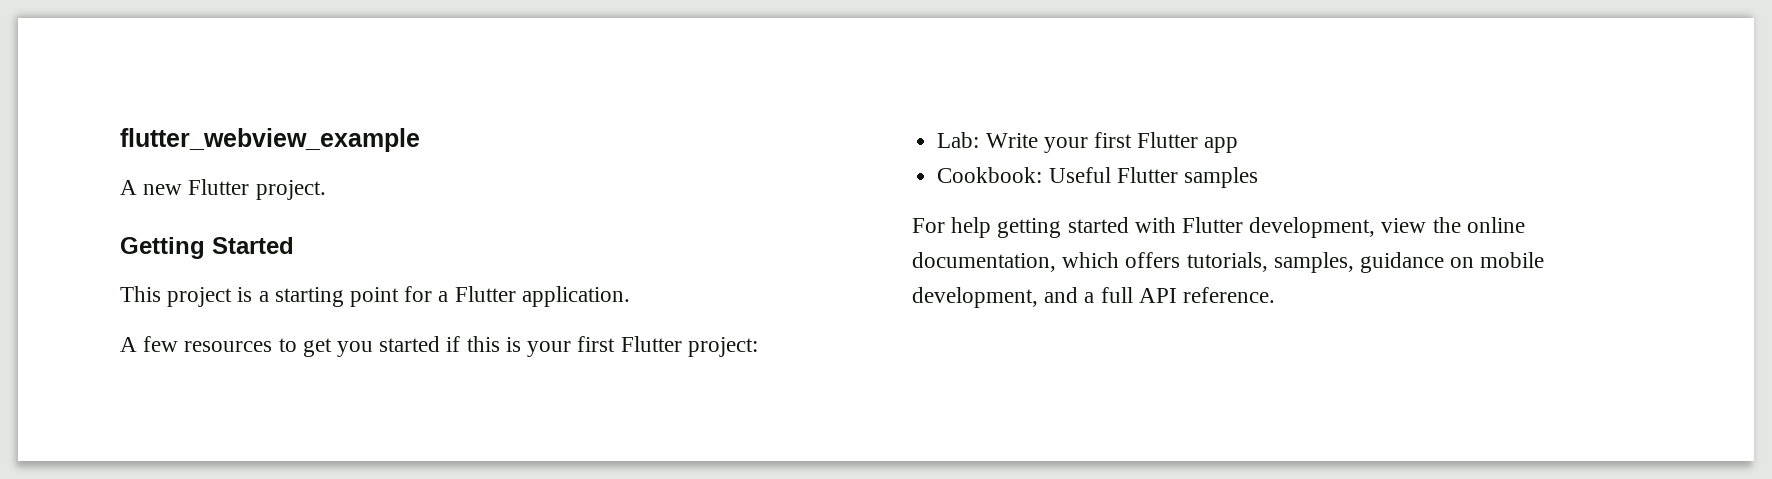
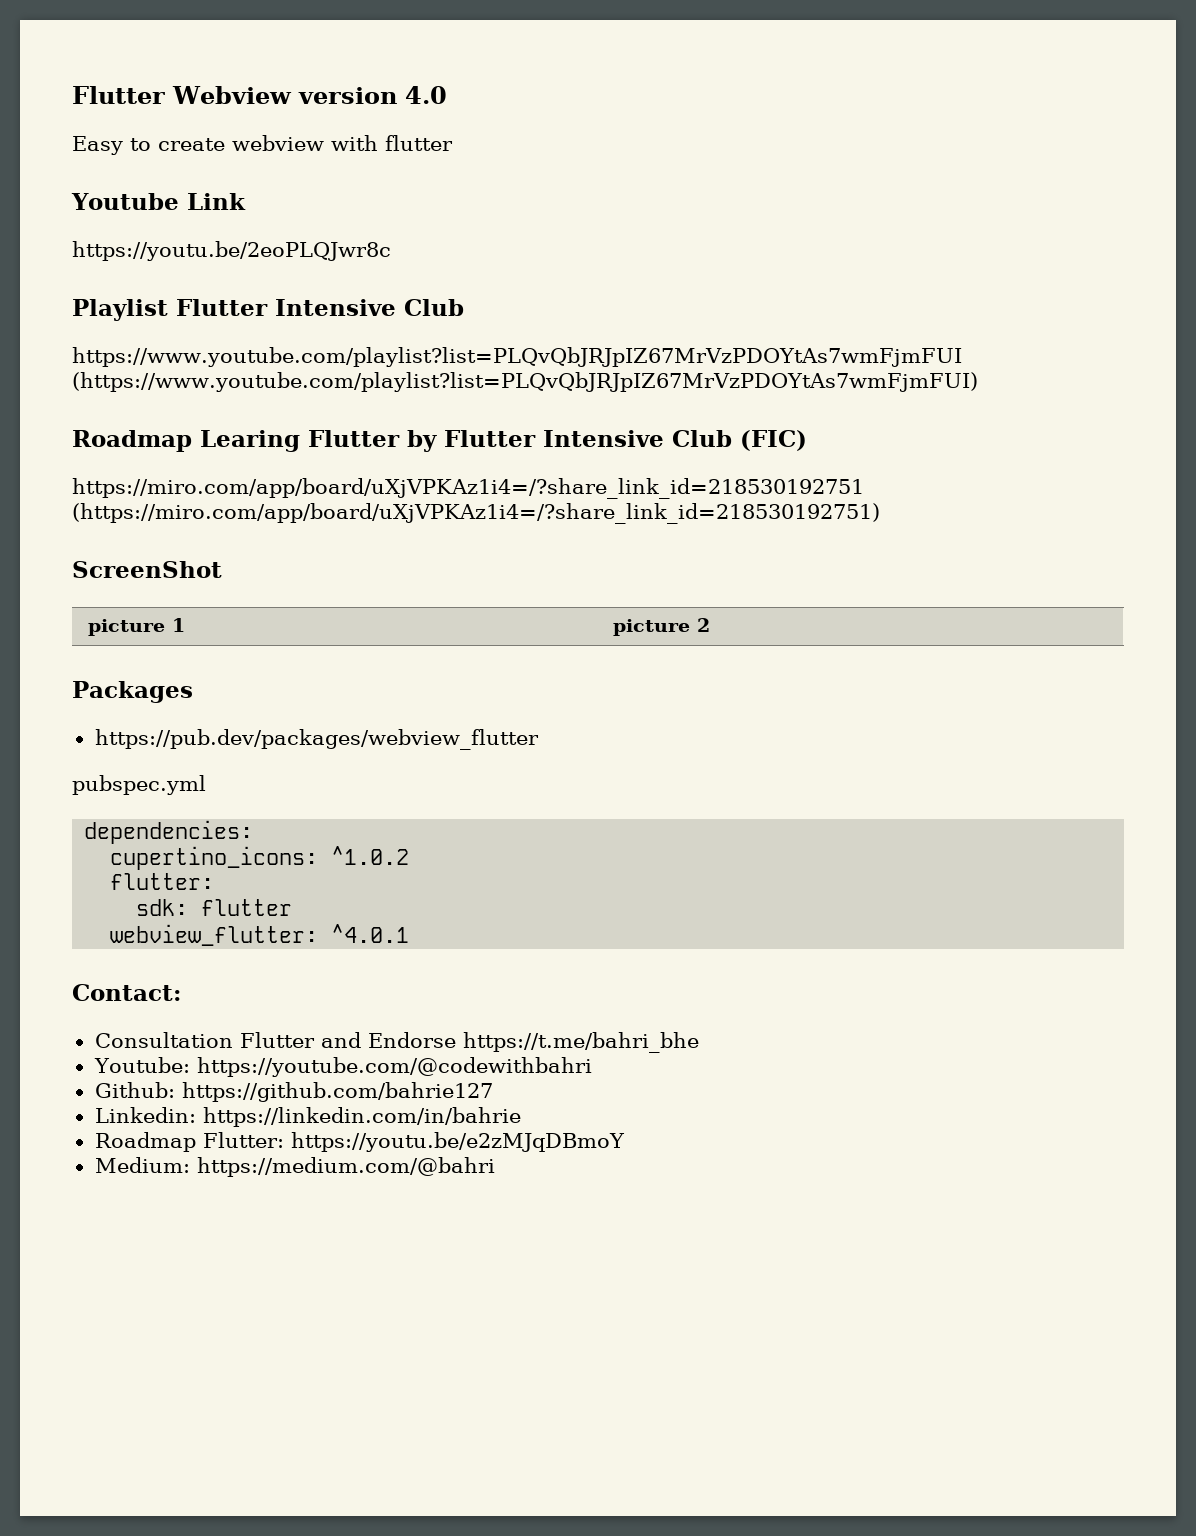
- flutter_webview_example
- A new Flutter project.
- Getting Started
- This project is a starting point for a Flutter application.
- A few resources to get you started if this is your first Flutter project:
- Lab: Write your first Flutter app
- Cookbook: Useful Flutter samples
- For help getting started with Flutter development, view the online documentation, which offers tutorials, samples, guidance on mobile development, and a full API reference.
+ Flutter Webview version 4.0
+ Easy to create webview with flutter
+ Youtube Link
+ https://youtu.be/2eoPLQJwr8c
+ Playlist Flutter Intensive Club
+ https://www.youtube.com/playlist?list=PLQvQbJRJpIZ67MrVzPDOYtAs7wmFjmFUI (https://www.youtube.com/playlist?list=PLQvQbJRJpIZ67MrVzPDOYtAs7wmFjmFUI)
+ Roadmap Learing Flutter by Flutter Intensive Club (FIC)
+ https://miro.com/app/board/uXjVPKAz1i4=/?share_link_id=218530192751 (https://miro.com/app/board/uXjVPKAz1i4=/?share_link_id=218530192751)
+ ScreenShot
+ picture 1 | picture 2
+ Packages
+ https://pub.dev/packages/webview_flutter
+ pubspec.yml
+ dependencies:
+ cupertino_icons: ^1.0.2
+ flutter:
+ sdk: flutter
+ webview_flutter: ^4.0.1
+ Contact:
+ Consultation Flutter and Endorse https://t.me/bahri_bhe
+ Youtube: https://youtube.com/@codewithbahri
+ Github: https://github.com/bahrie127
+ Linkedin: https://linkedin.com/in/bahrie
+ Roadmap Flutter: https://youtu.be/e2zMJqDBmoY
+ Medium: https://medium.com/@bahri

